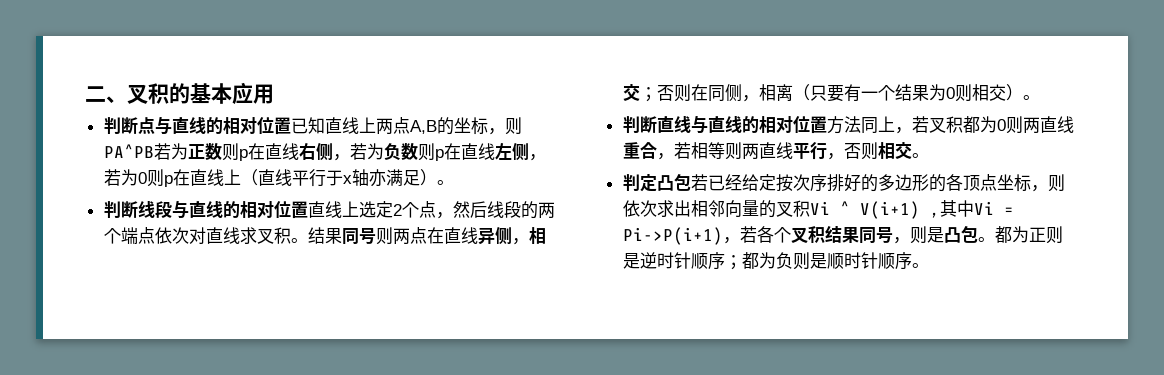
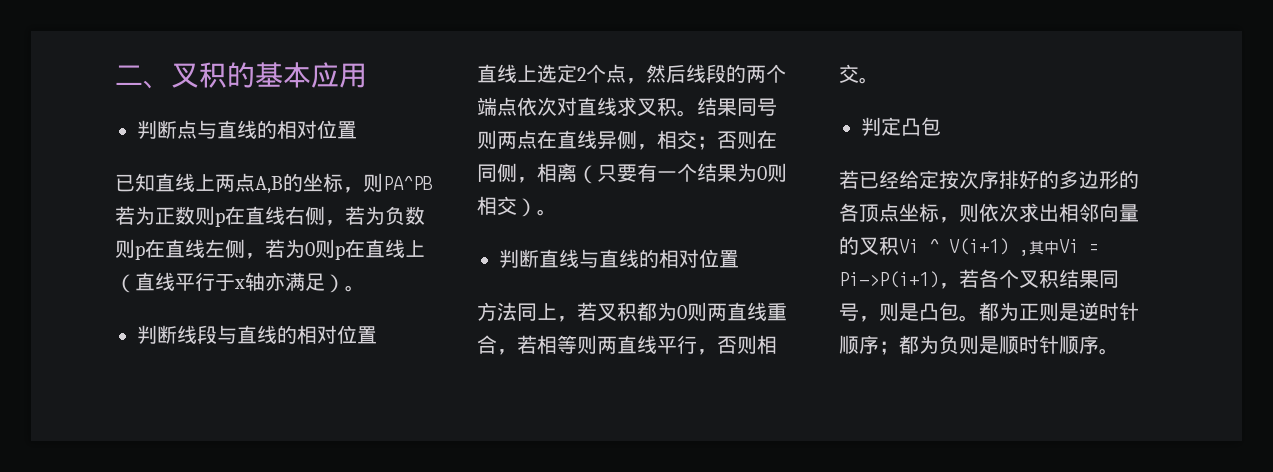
- 判断点与直线的相对位置已知直线上两点A,B的坐标，则PA^PB若为正数则p在直线右侧，若为负数则p在直线左侧，若为0则p在直线上（直线平行于x轴亦满足）。
+ 判断点与直线的相对位置
+ 已知直线上两点A,B的坐标，则PA^PB若为正数则p在直线右侧，若为负数则p在直线左侧，若为0则p在直线上（直线平行于x轴亦满足）。
- 判断线段与直线的相对位置直线上选定2个点，然后线段的两个端点依次对直线求叉积。
+ 判断线段与直线的相对位置
+ 直线上选定2个点，然后线段的两个端点依次对直线求叉积。
- 判断直线与直线的相对位置方法同上，若叉积都为0则两直线重合，若相等则两直线平行，否则相交。
+ 判断直线与直线的相对位置
+ 方法同上，若叉积都为0则两直线重合，若相等则两直线平行，否则相交。
- 判定凸包若已经给定按次序排好的多边形的各顶点坐标，则依次求出相邻向量的叉积Vi ^ V(i+1) ,其中Vi = Pi->P(i+1)，若各个叉积结果同号，则是凸包。
+ 判定凸包
+ 若已经给定按次序排好的多边形的各顶点坐标，则依次求出相邻向量的叉积Vi ^ V(i+1) ,其中Vi = Pi->P(i+1)，若各个叉积结果同号，则是凸包。

